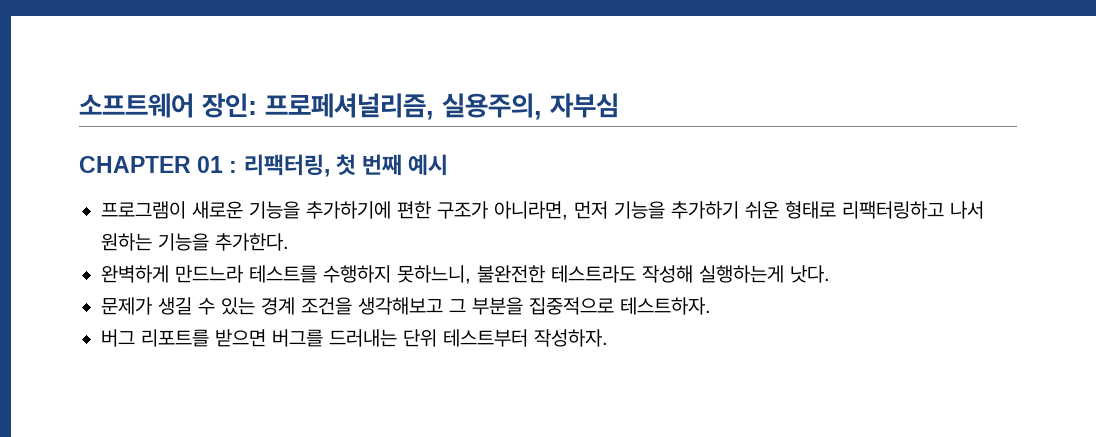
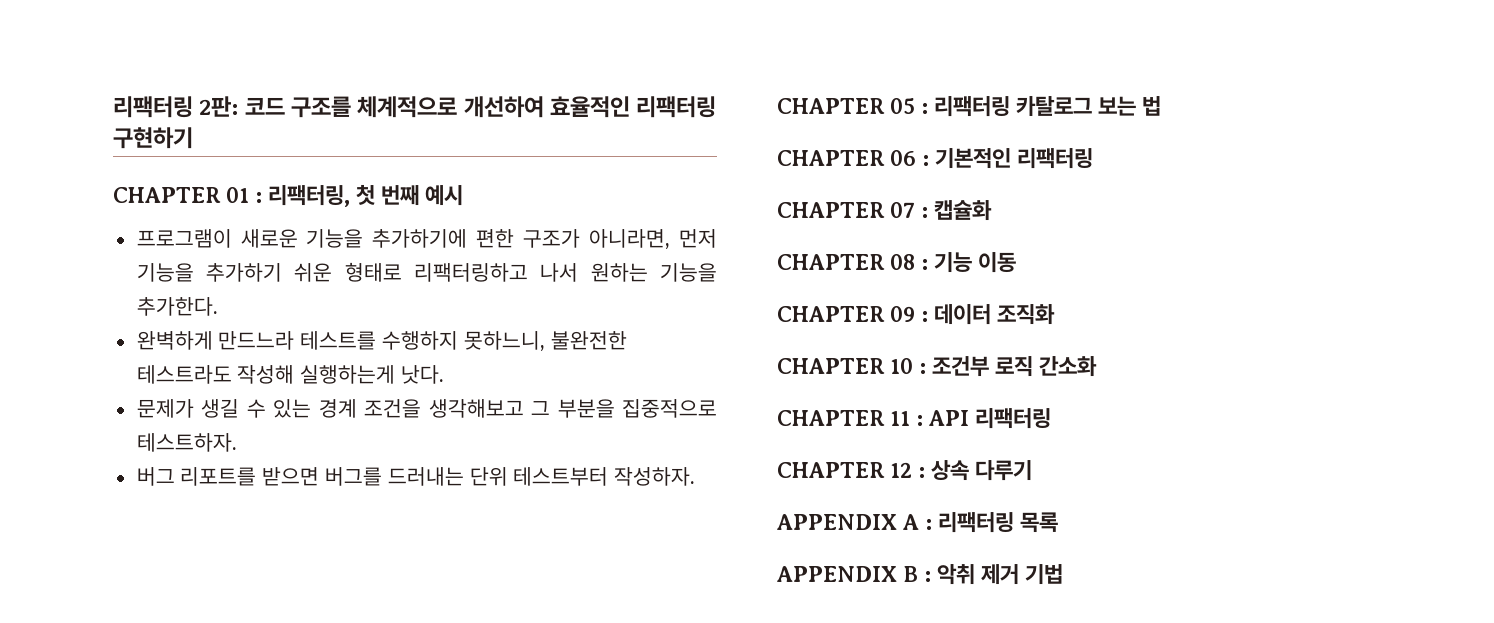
- 소프트웨어 장인: 프로페셔널리즘, 실용주의, 자부심
+ 리팩터링 2판: 코드 구조를 체계적으로 개선하여 효율적인 리팩터링 구현하기
+ CHAPTER 05 : 리팩터링 카탈로그 보는 법
+ CHAPTER 06 : 기본적인 리팩터링
+ CHAPTER 07 : 캡슐화
+ CHAPTER 08 : 기능 이동
+ CHAPTER 09 : 데이터 조직화
+ CHAPTER 10 : 조건부 로직 간소화
+ CHAPTER 11 : API 리팩터링
+ CHAPTER 12 : 상속 다루기
+ APPENDIX A : 리팩터링 목록
+ APPENDIX B : 악취 제거 기법

